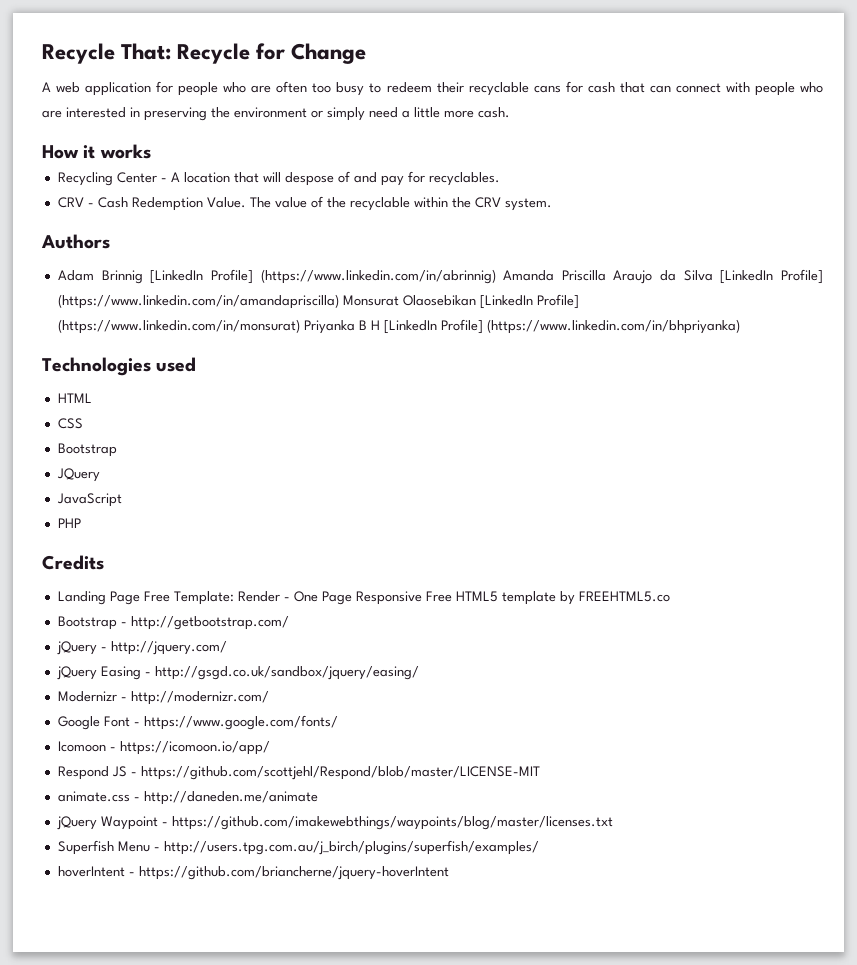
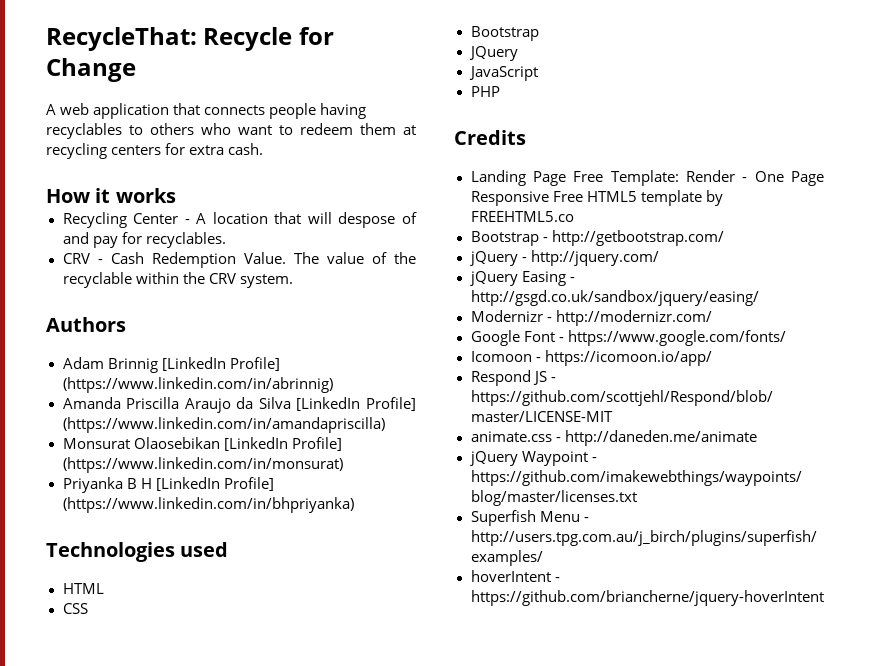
- Recycle That: Recycle for Change
+ RecycleThat: Recycle for Change
- A web application for people who are often too busy to redeem their recyclable cans for cash that can connect with people who are interested in preserving the environment or simply need a little more cash.
+ A web application that connects people having recyclables to others who want to redeem them at recycling centers for extra cash.
- Adam Brinnig [LinkedIn Profile] (https://www.linkedin.com/in/abrinnig) Amanda Priscilla Araujo da Silva [LinkedIn Profile] (https://www.linkedin.com/in/amandapriscilla) Monsurat Olaosebikan [LinkedIn Profile] (https://www.linkedin.com/in/monsurat) Priyanka B H [LinkedIn Profile] (https://www.linkedin.com/in/bhpriyanka)
+ Adam Brinnig [LinkedIn Profile] (https://www.linkedin.com/in/abrinnig)
+ Amanda Priscilla Araujo da Silva [LinkedIn Profile] (https://www.linkedin.com/in/amandapriscilla)
+ Monsurat Olaosebikan [LinkedIn Profile] (https://www.linkedin.com/in/monsurat)
+ Priyanka B H [LinkedIn Profile] (https://www.linkedin.com/in/bhpriyanka)

